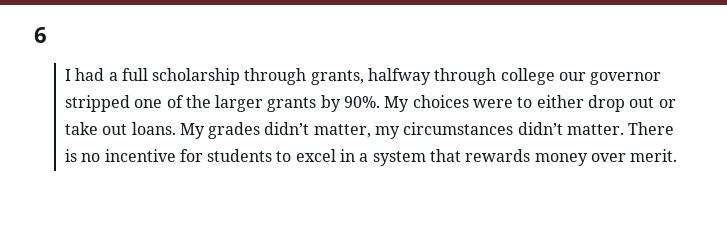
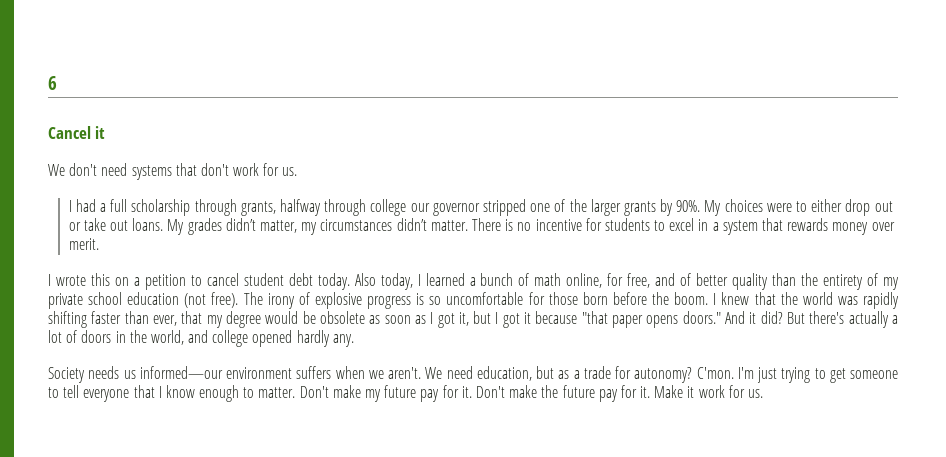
+ Cancel it
+ We don't need systems that don't work for us.
+ I wrote this on a petition to cancel student debt today. Also today, I learned a bunch of math online, for free, and of better quality than the entirety of my private school education (not free). The irony of explosive progress is so uncomfortable for those born before the boom. I knew that the world was rapidly shifting faster than ever, that my degree would be obsolete as soon as I got it, but I got it because "that paper opens doors." And it did? But there's actually a lot of doors in the world, and college opened hardly any.
+ Society needs us informed—our environment suffers when we aren't. We need education, but as a trade for autonomy? C'mon. I'm just trying to get someone to tell everyone that I know enough to matter. Don't make my future pay for it. Don't make the future pay for it. Make it work for us.

